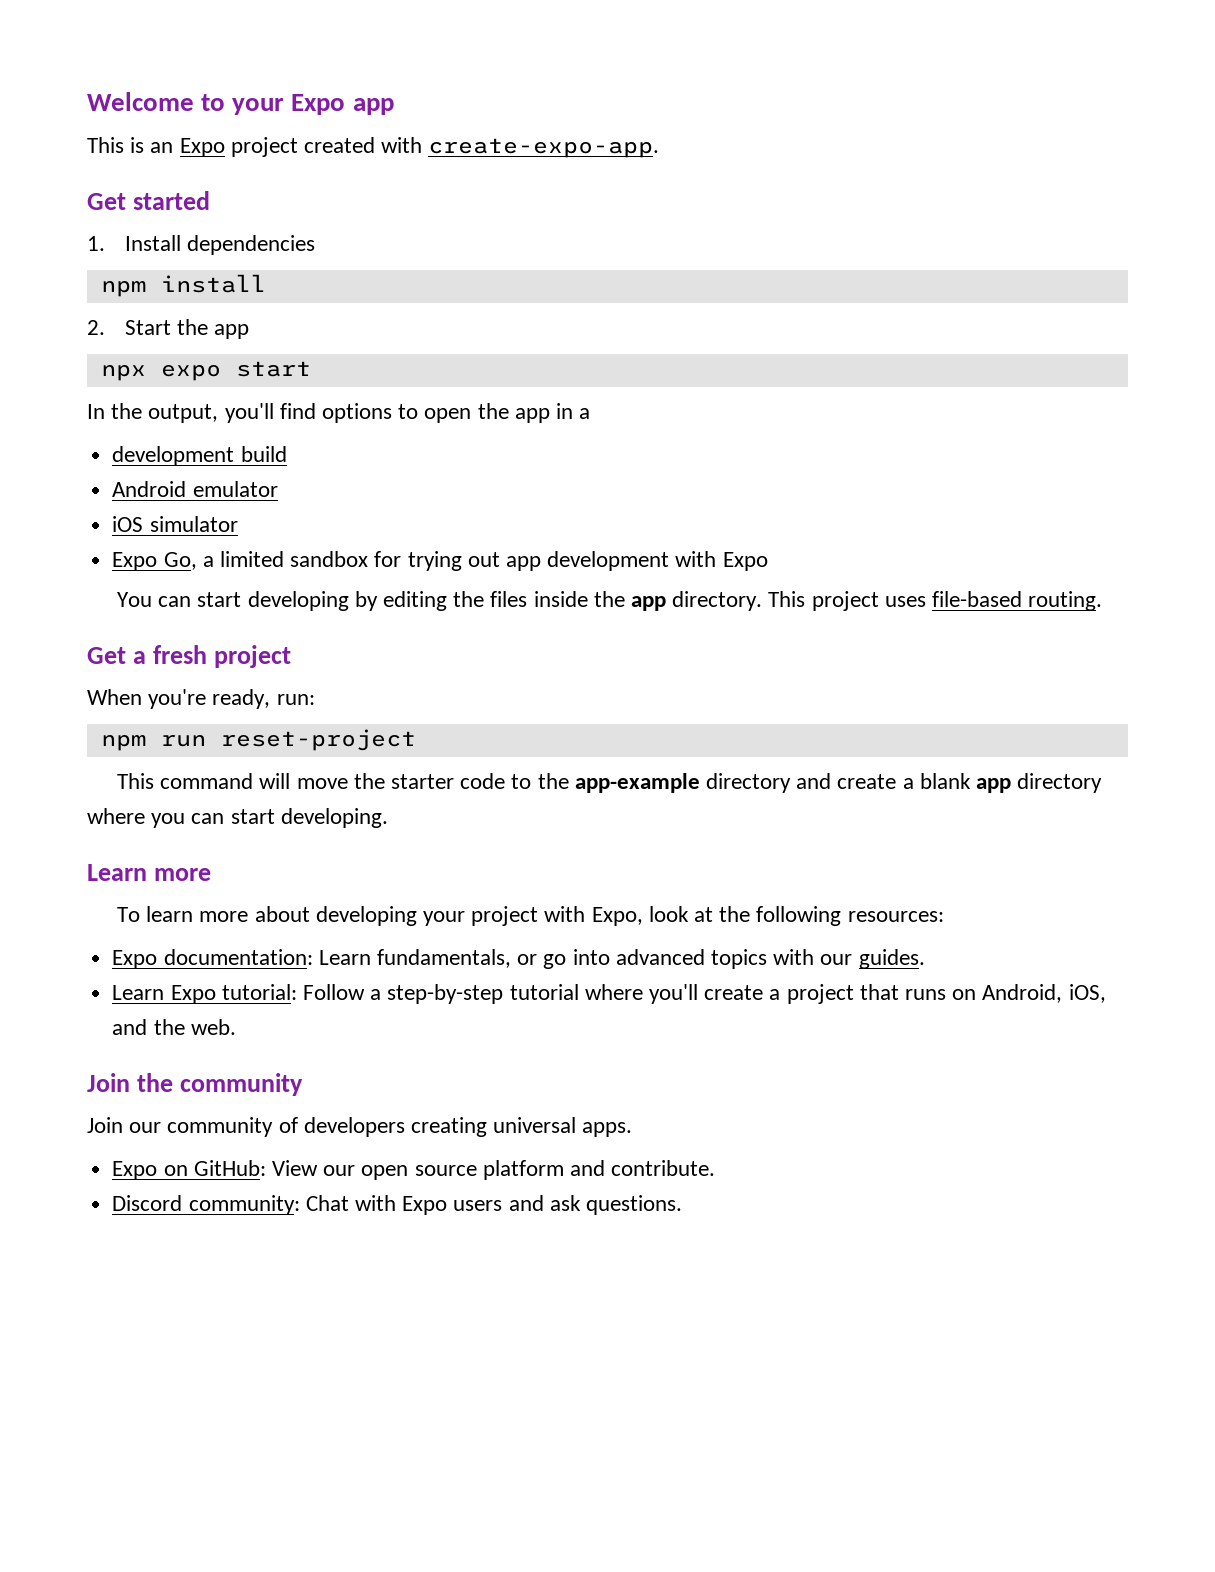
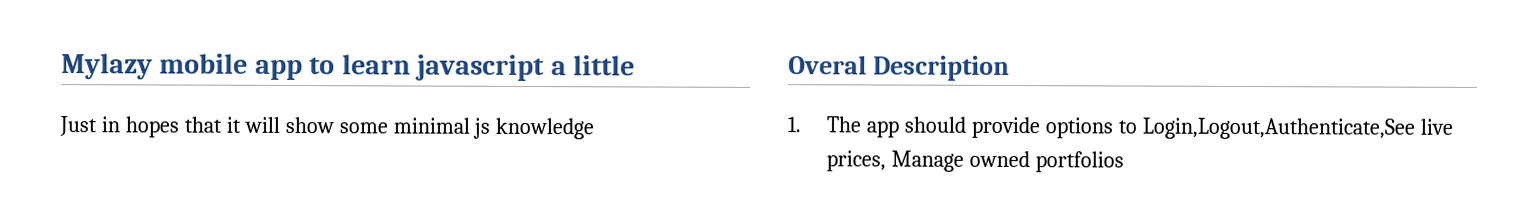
- Welcome to your Expo app
- This is an Expo project created with create-expo-app.
- Get started
- 1. Install dependencies
- npm install
- 2. Start the app
- npx expo start
- In the output, you'll find options to open the app in a
- development build
- Android emulator
- iOS simulator
- Expo Go, a limited sandbox for trying out app development with Expo
- You can start developing by editing the files inside the app directory. This project uses file-based routing.
- Get a fresh project
- When you're ready, run:
- npm run reset-project
- This command will move the starter code to the app-example directory and create a blank app directory where you can start developing.
- Learn more
- To learn more about developing your project with Expo, look at the following resources:
- Expo documentation: Learn fundamentals, or go into advanced topics with our guides.
- Learn Expo tutorial: Follow a step-by-step tutorial where you'll create a project that runs on Android, iOS, and the web.
- Join the community
- Join our community of developers creating universal apps.
- Expo on GitHub: View our open source platform and contribute.
- Discord community: Chat with Expo users and ask questions.
+ Mylazy mobile app to learn javascript a little
+ Just in hopes that it will show some minimal js knowledge
+ Overal Description
+ 1. The app should provide options to Login,Logout,Authenticate,See live prices, Manage owned portfolios

